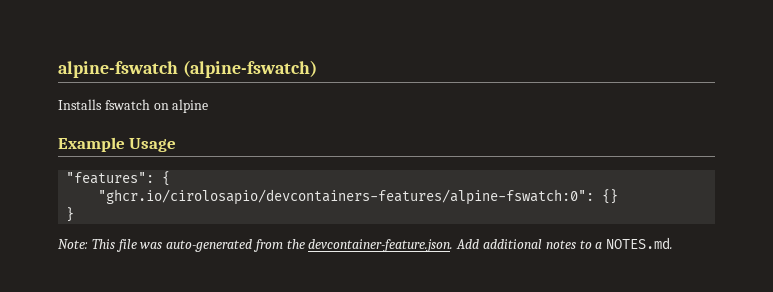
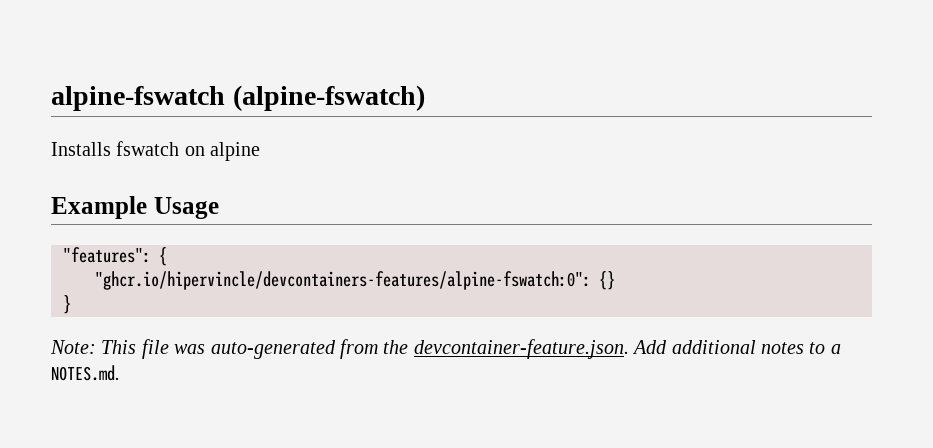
- "ghcr.io/cirolosapio/devcontainers-features/alpine-fswatch:0": {}
+ "ghcr.io/hipervincle/devcontainers-features/alpine-fswatch:0": {}

